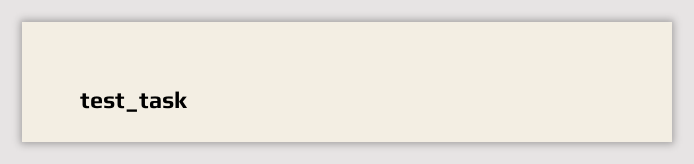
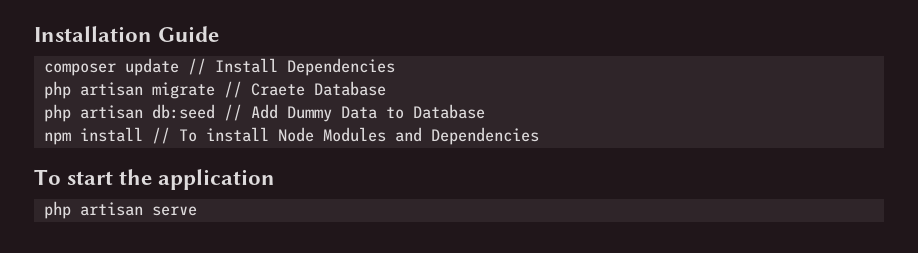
- test_task
+ Installation Guide
+ composer update // Install Dependencies
+ php artisan migrate // Craete Database
+ php artisan db:seed // Add Dummy Data to Database
+ npm install // To install Node Modules and Dependencies
+ To start the application
+ php artisan serve

